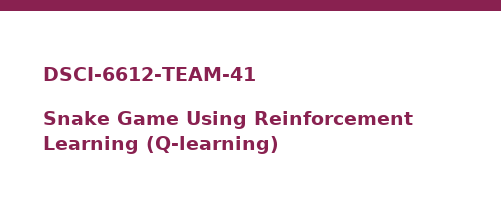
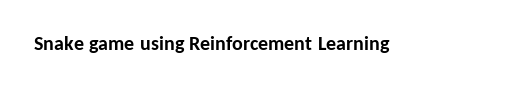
- DSCI-6612-TEAM-41
- Snake Game Using Reinforcement Learning (Q-learning)
+ Snake game using Reinforcement Learning

